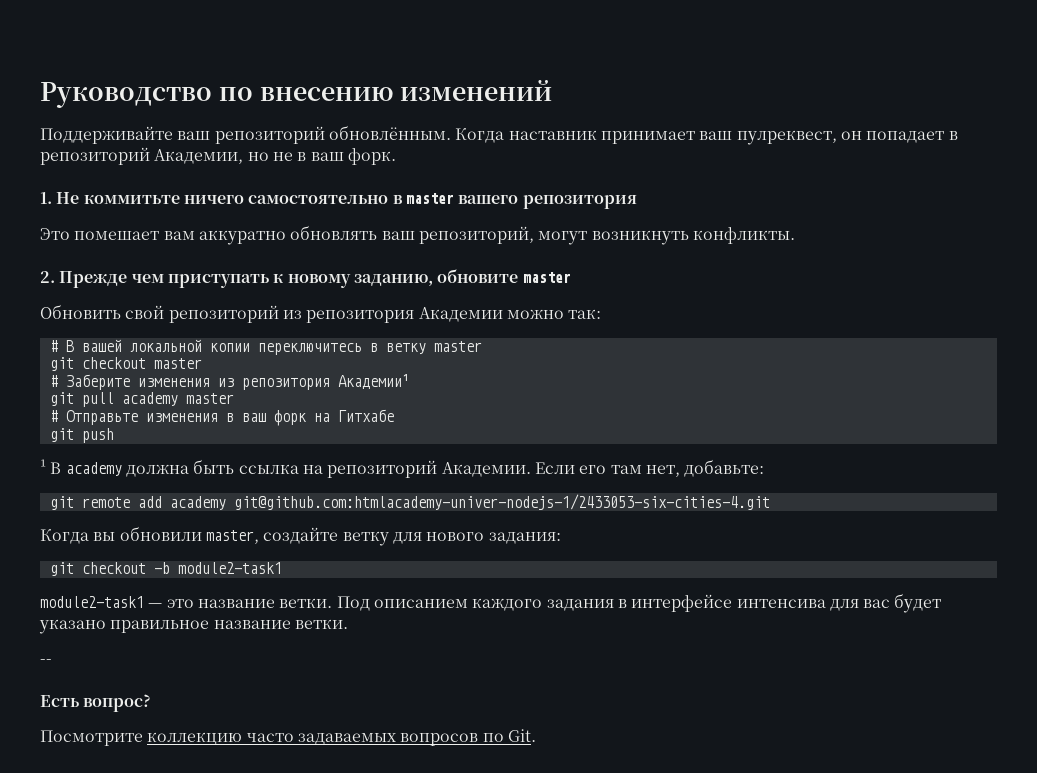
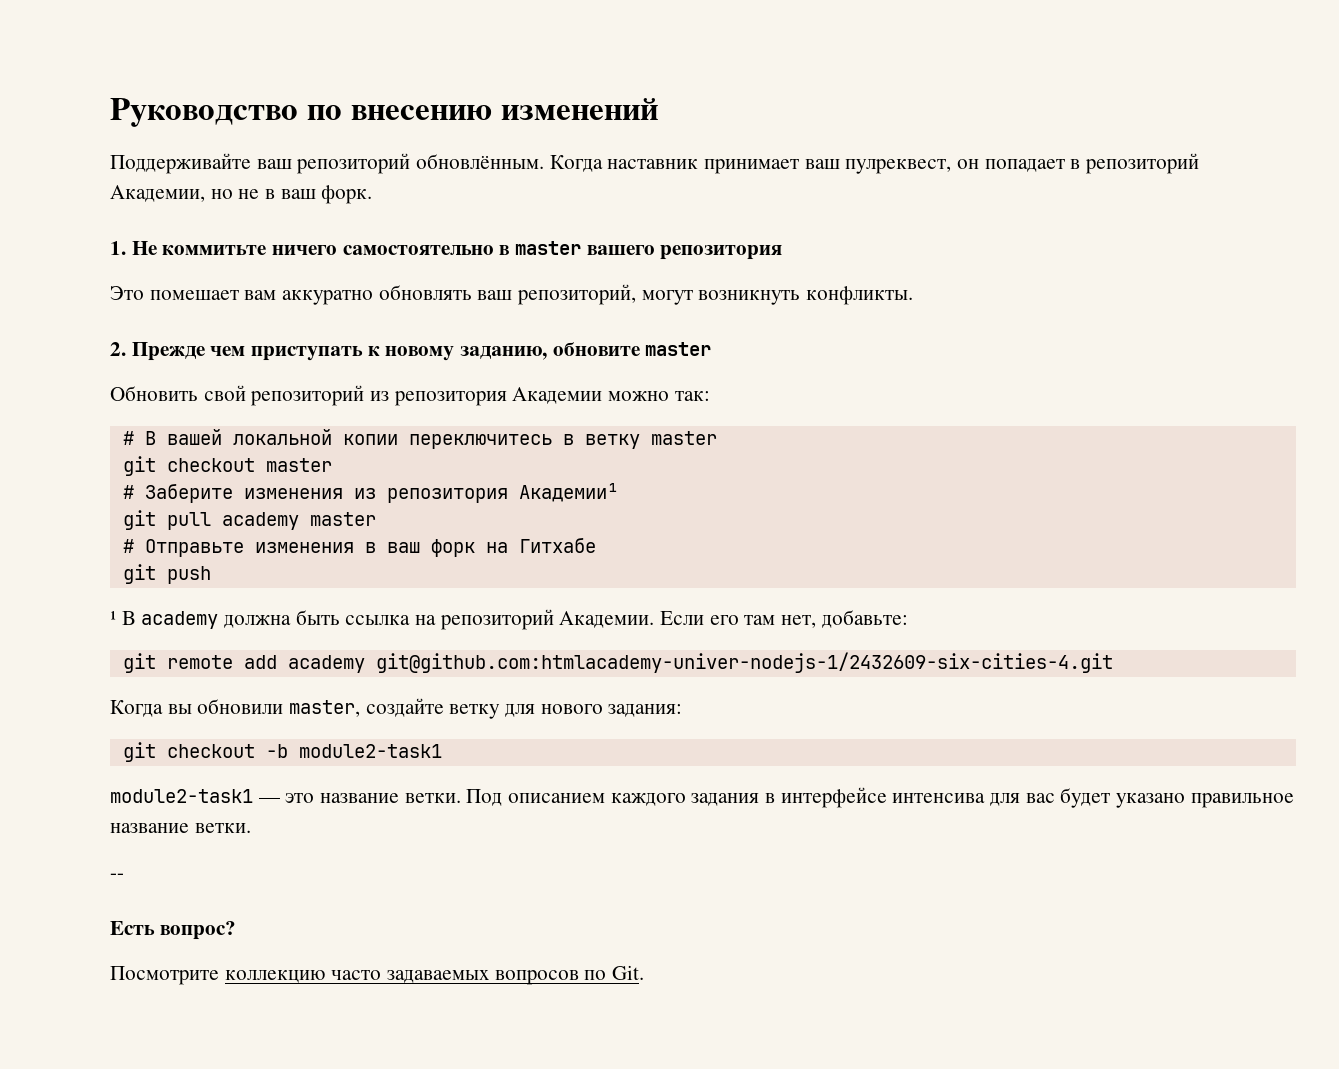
- git remote add academy git@github.com:htmlacademy-univer-nodejs-1/2433053-six-cities-4.git
+ git remote add academy git@github.com:htmlacademy-univer-nodejs-1/2432609-six-cities-4.git

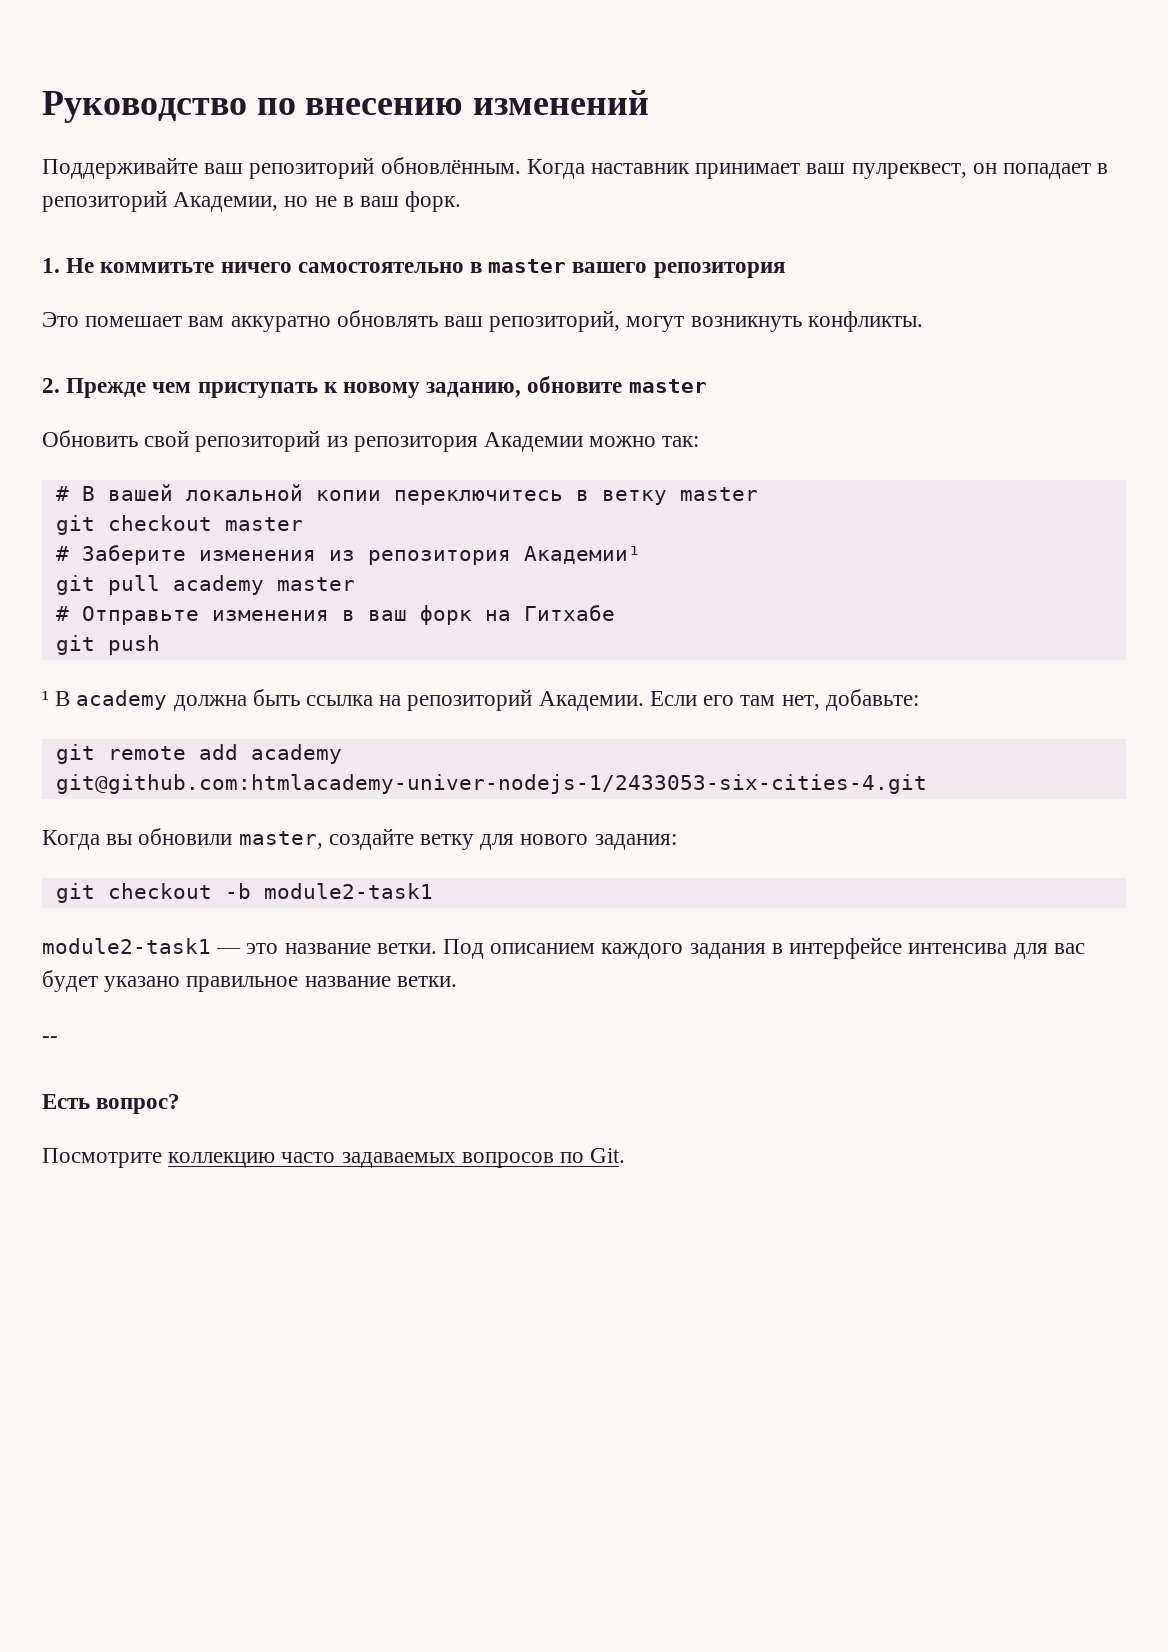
- git remote add academy git@github.com:htmlacademy-univer-nodejs-1/2432609-six-cities-4.git
+ git remote add academy git@github.com:htmlacademy-univer-nodejs-1/2433053-six-cities-4.git

